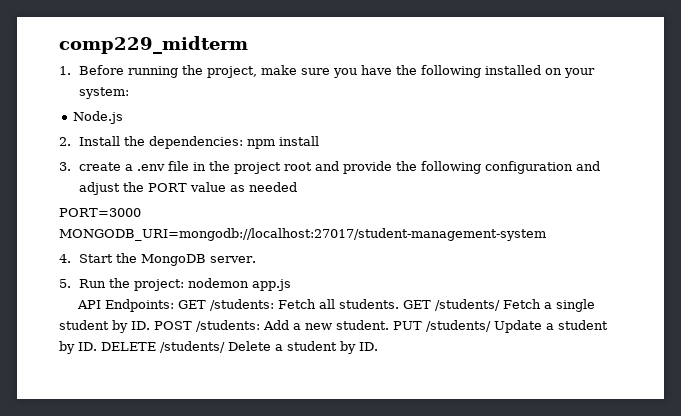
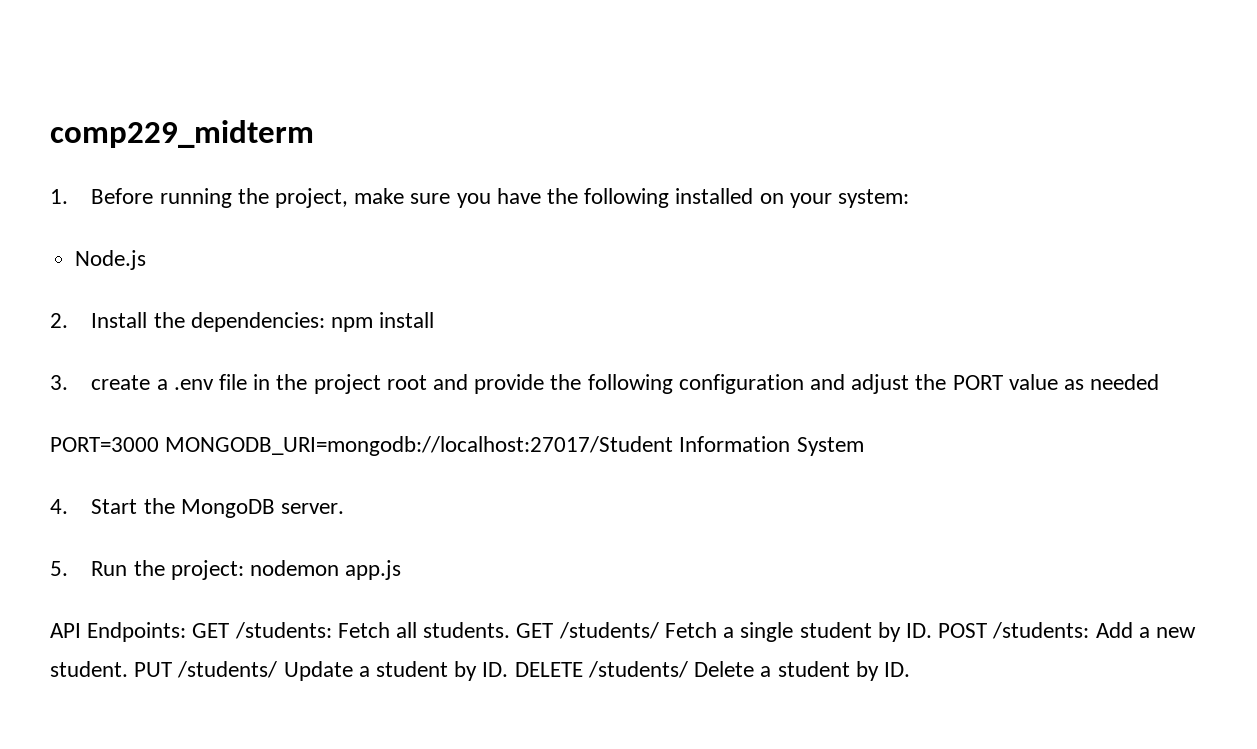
- PORT=3000 MONGODB_URI=mongodb://localhost:27017/student-management-system
+ PORT=3000 MONGODB_URI=mongodb://localhost:27017/Student Information System

